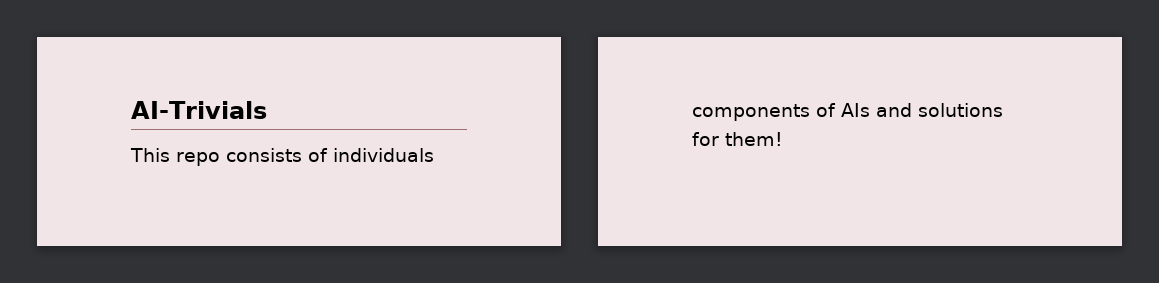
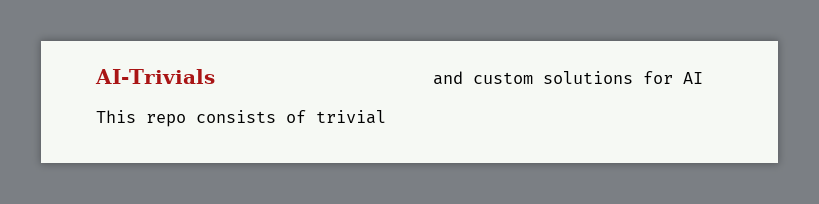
- This repo consists of individuals components of AIs and solutions for them!
+ This repo consists of trivial and custom solutions for AI

